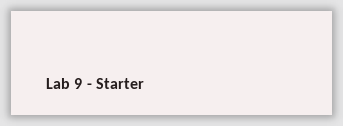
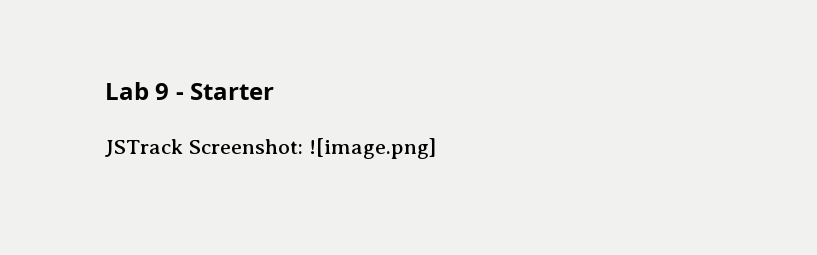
+ JSTrack Screenshot: ![image.png]

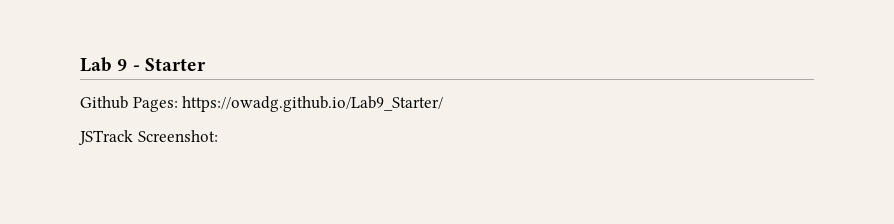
+ Github Pages: https://owadg.github.io/Lab9_Starter/
- JSTrack Screenshot: ![image.png]
+ JSTrack Screenshot:

